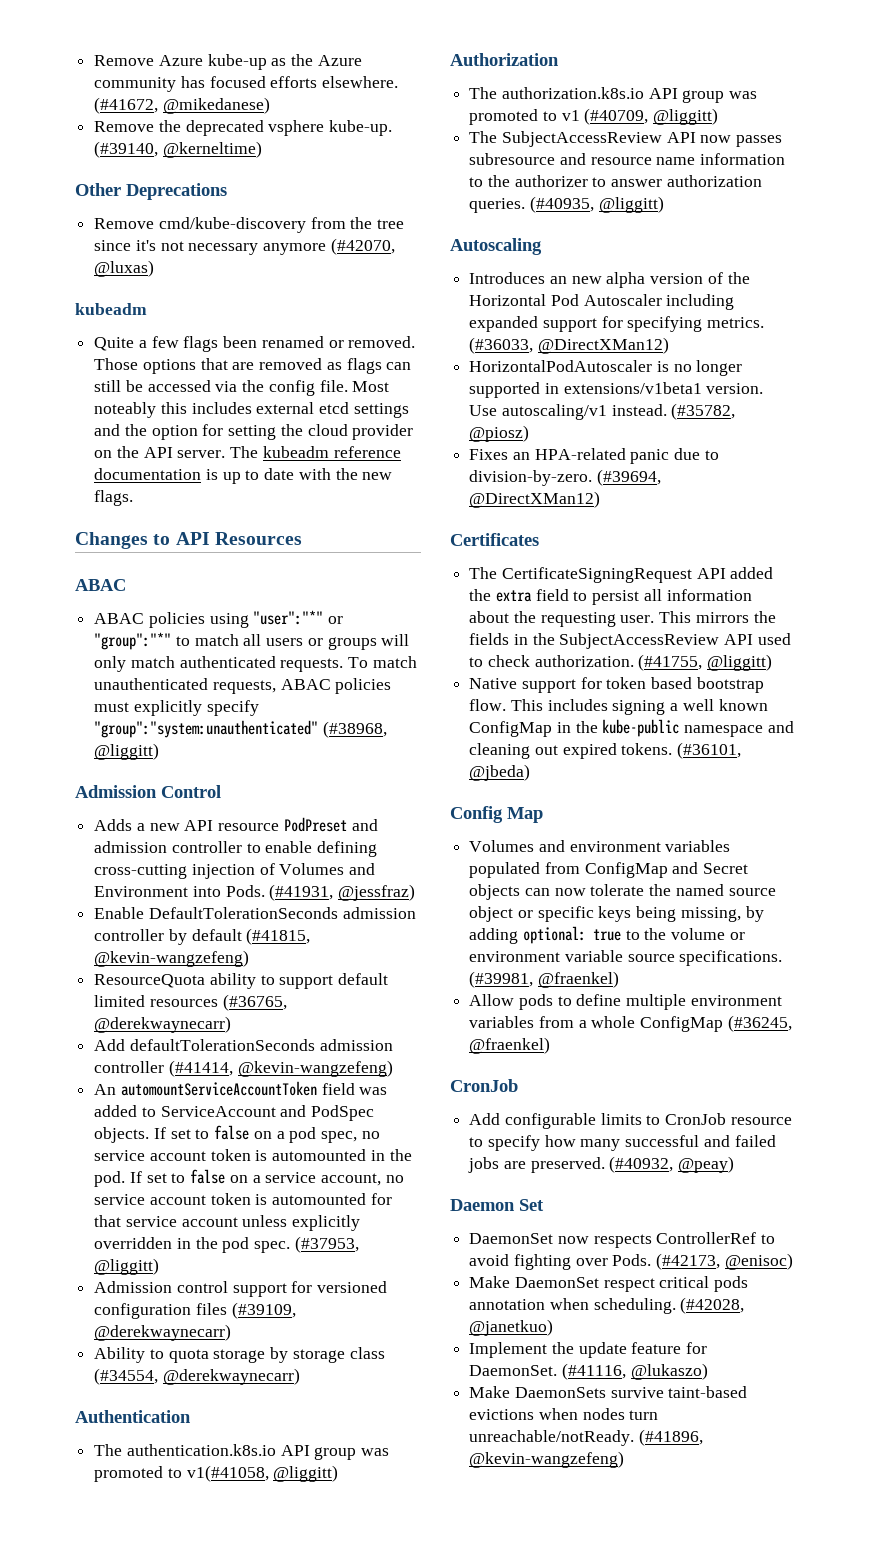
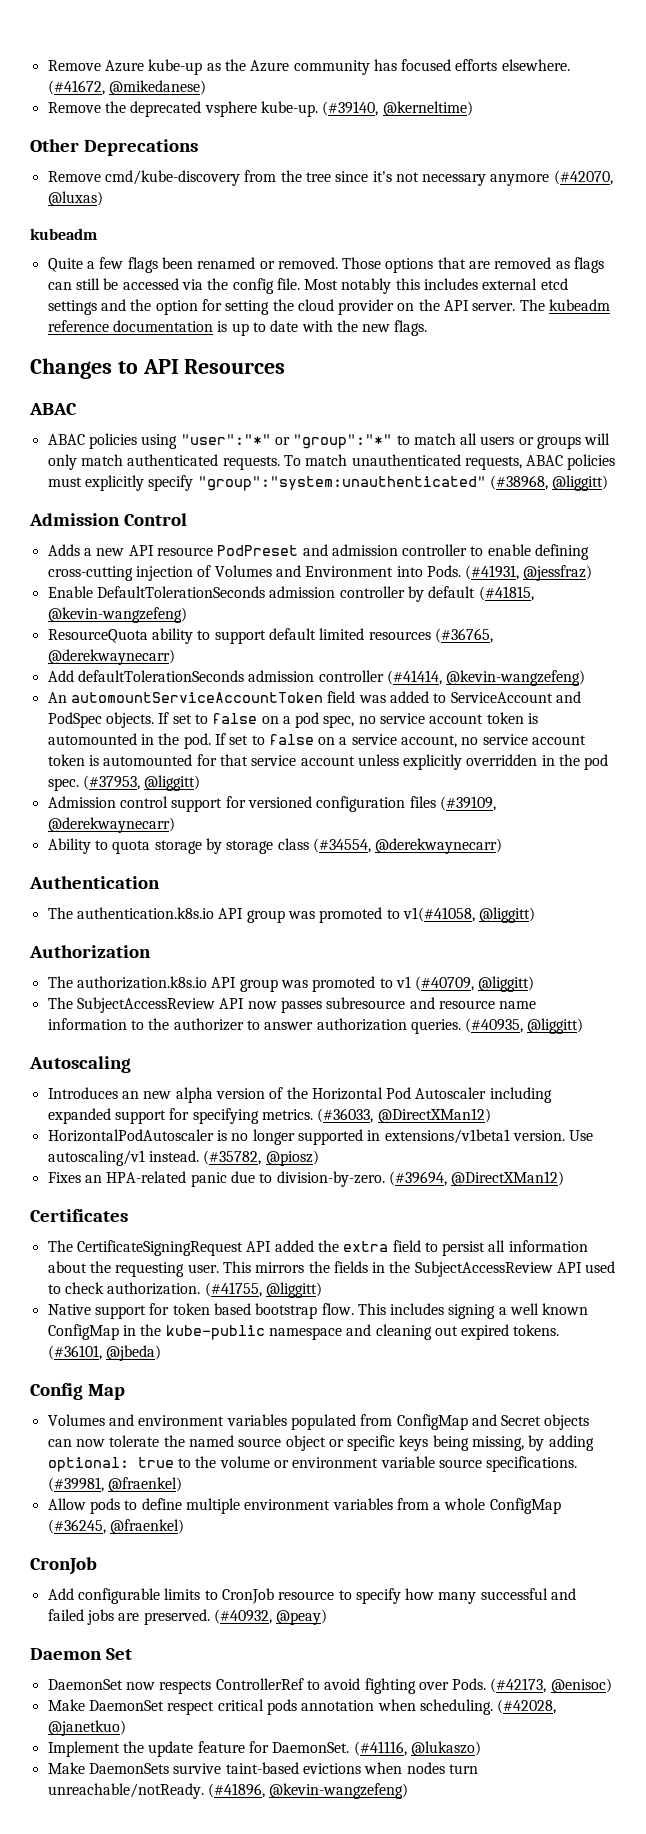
- Most noteably this includes external etcd settings and the option for setting the cloud provider on the API server.
+ Most notably this includes external etcd settings and the option for setting the cloud provider on the API server.

